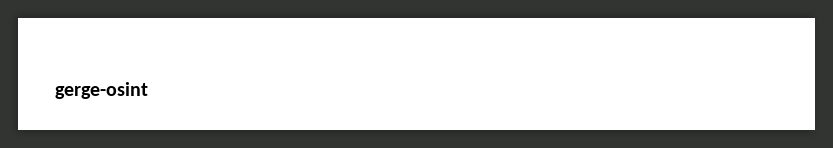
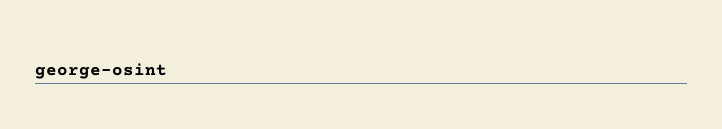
- gerge-osint
+ george-osint

